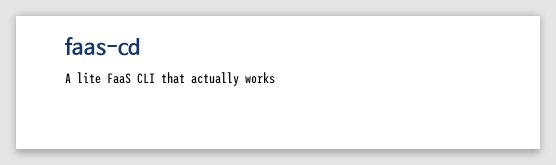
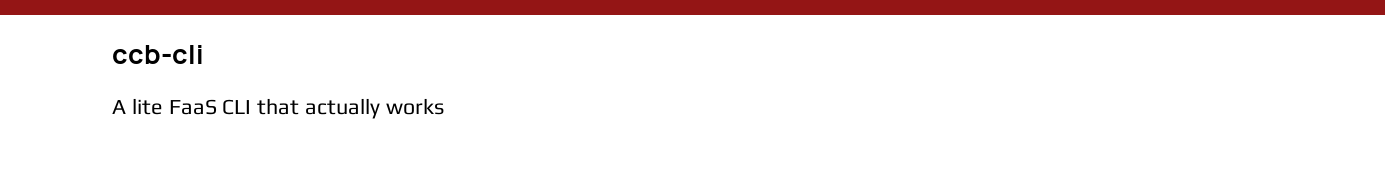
- faas-cd
+ ccb-cli

